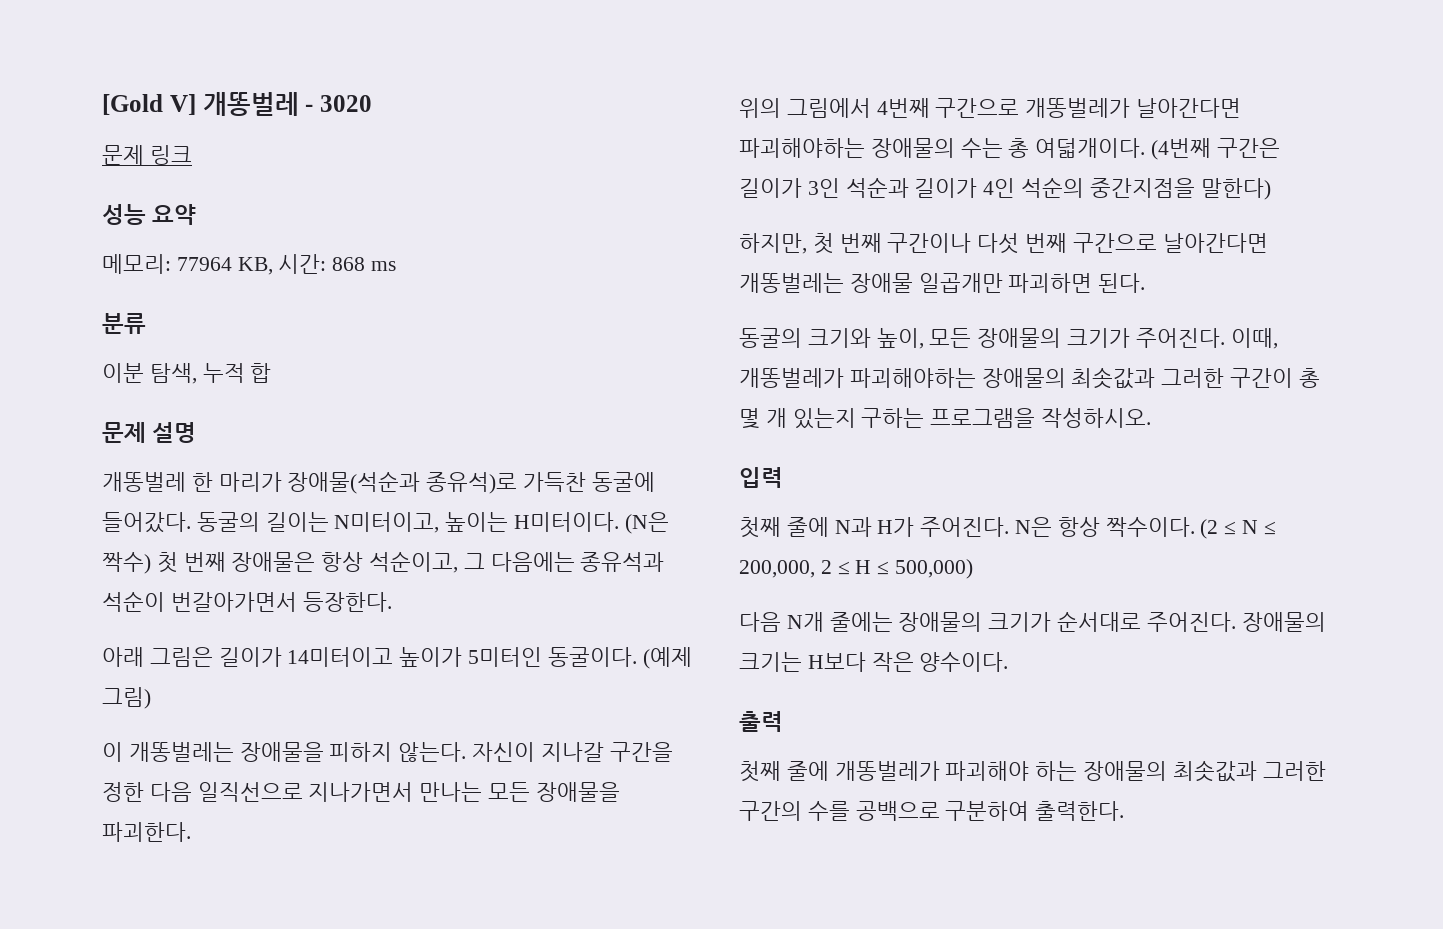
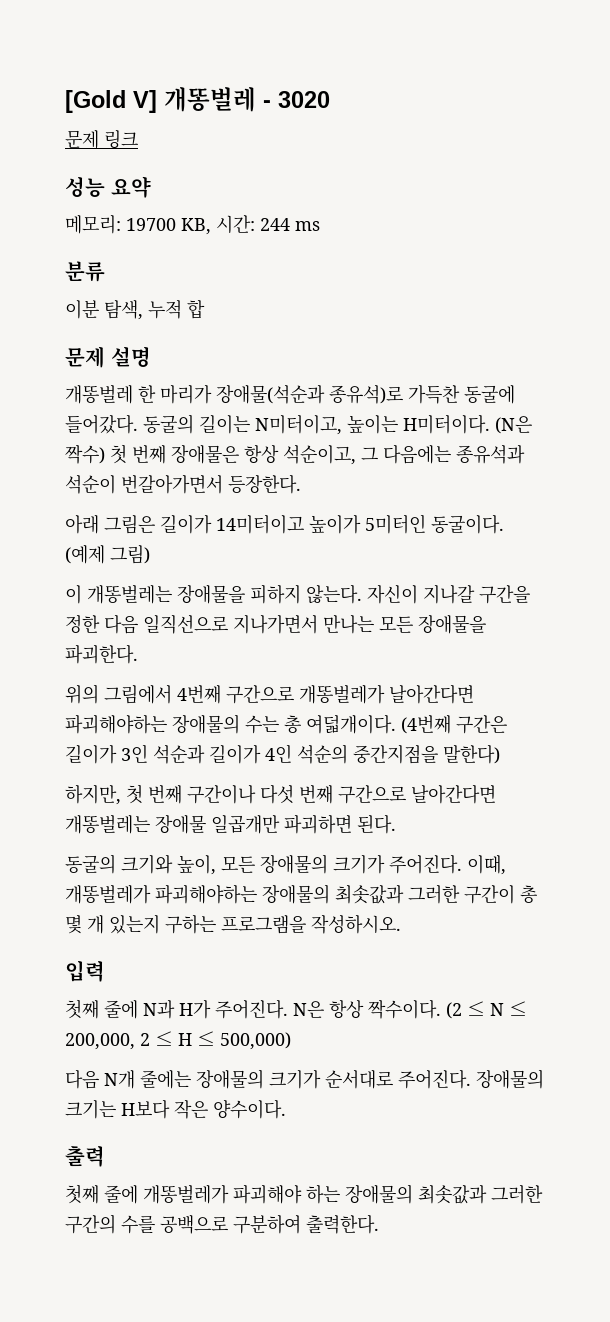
- 메모리: 77964 KB, 시간: 868 ms
+ 메모리: 19700 KB, 시간: 244 ms

